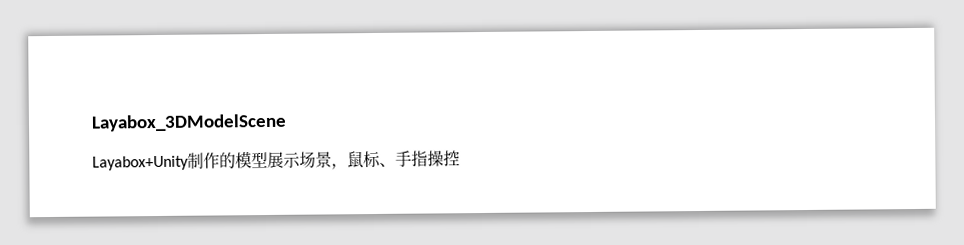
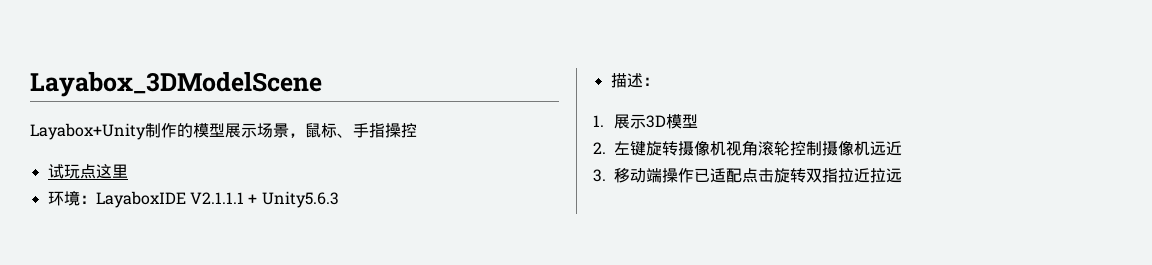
+ 试玩点这里
+ 环境：LayaboxIDE V2.1.1.1 + Unity5.6.3
+ 描述：
+ 1.展示3D模型
+ 2.左键旋转摄像机视角滚轮控制摄像机远近
+ 3.移动端操作已适配点击旋转双指拉近拉远

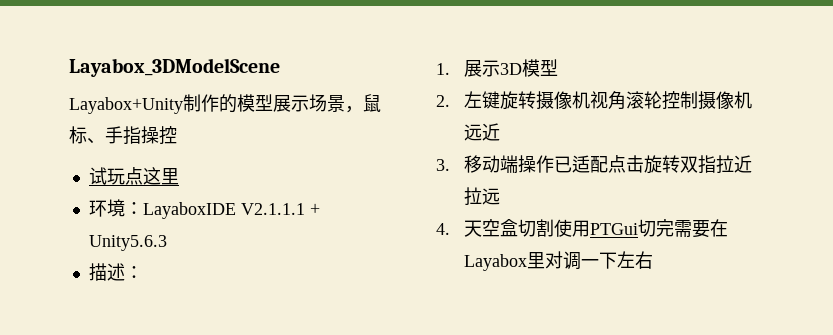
+ 4.天空盒切割使用PTGui切完需要在Layabox里对调一下左右

